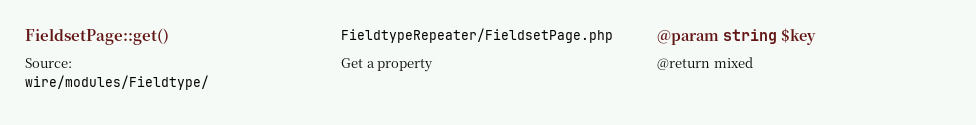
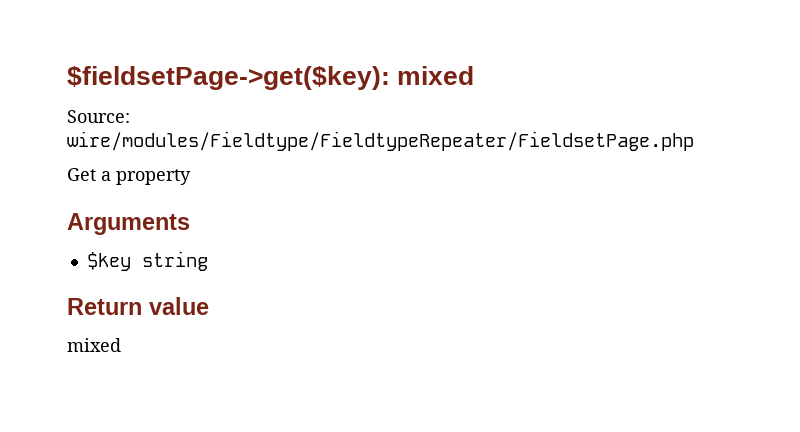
- FieldsetPage::get()
+ $fieldsetPage->get($key): mixed
- @param string $key
- @return mixed
+ Arguments
+ $key string
+ Return value
+ mixed

